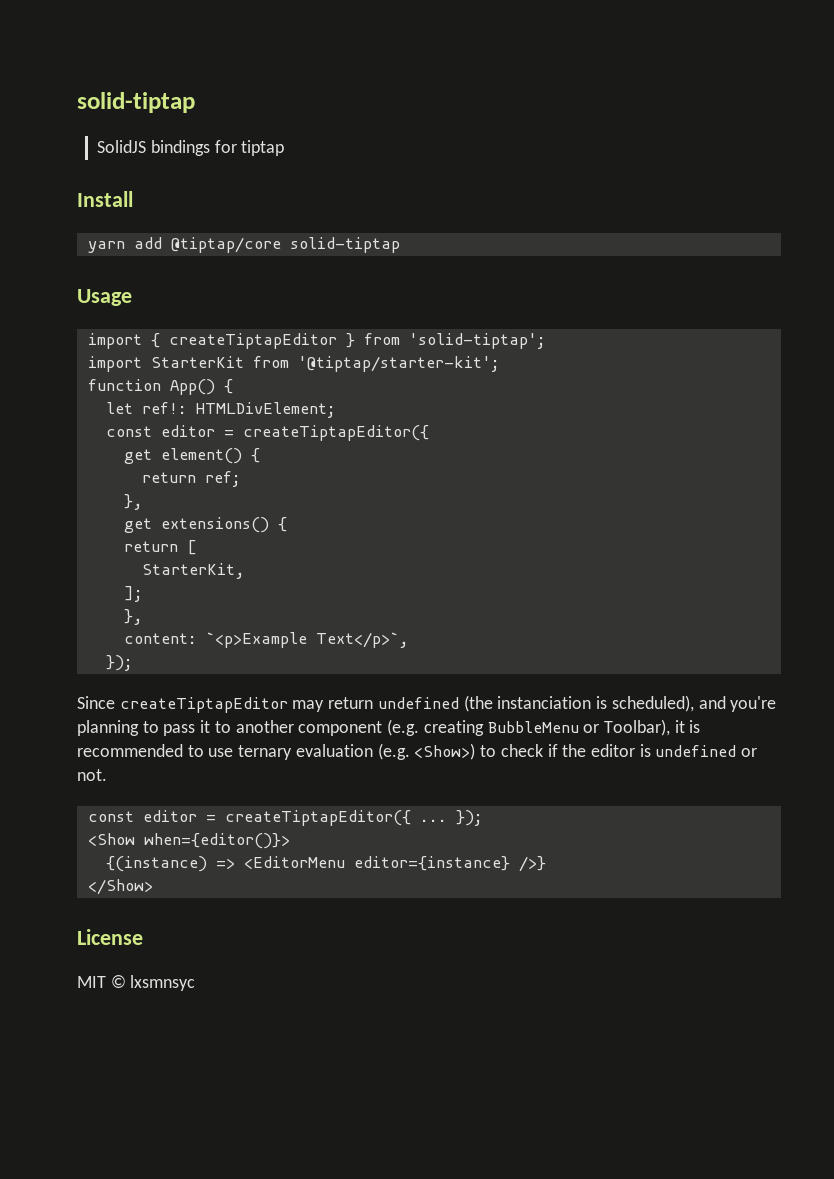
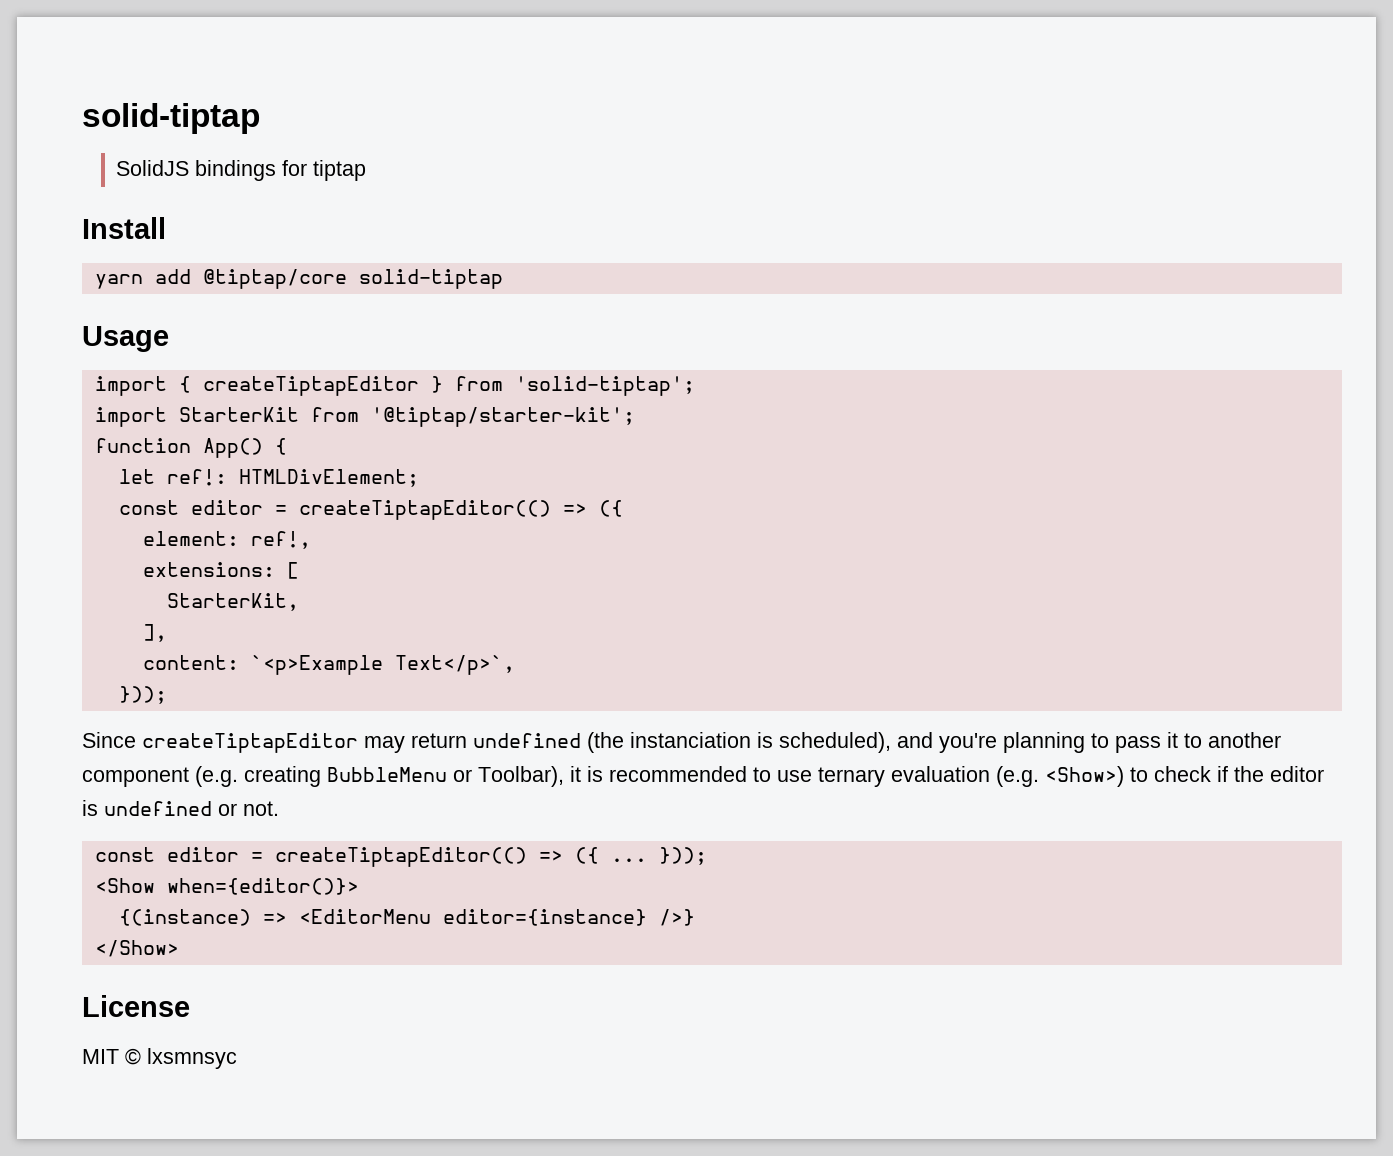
  let ref!: HTMLDivElement;
- const editor = createTiptapEditor({
- get element() {
- return ref;
- },
- get extensions() {
- return [
+ const editor = createTiptapEditor(() => ({
+ element: ref!,
+ extensions: [
- ];
- },
+ ],
  content: `<p>Example Text</p>`,
- });
+ }));
- const editor = createTiptapEditor({ ... });
+ const editor = createTiptapEditor(() => ({ ... }));

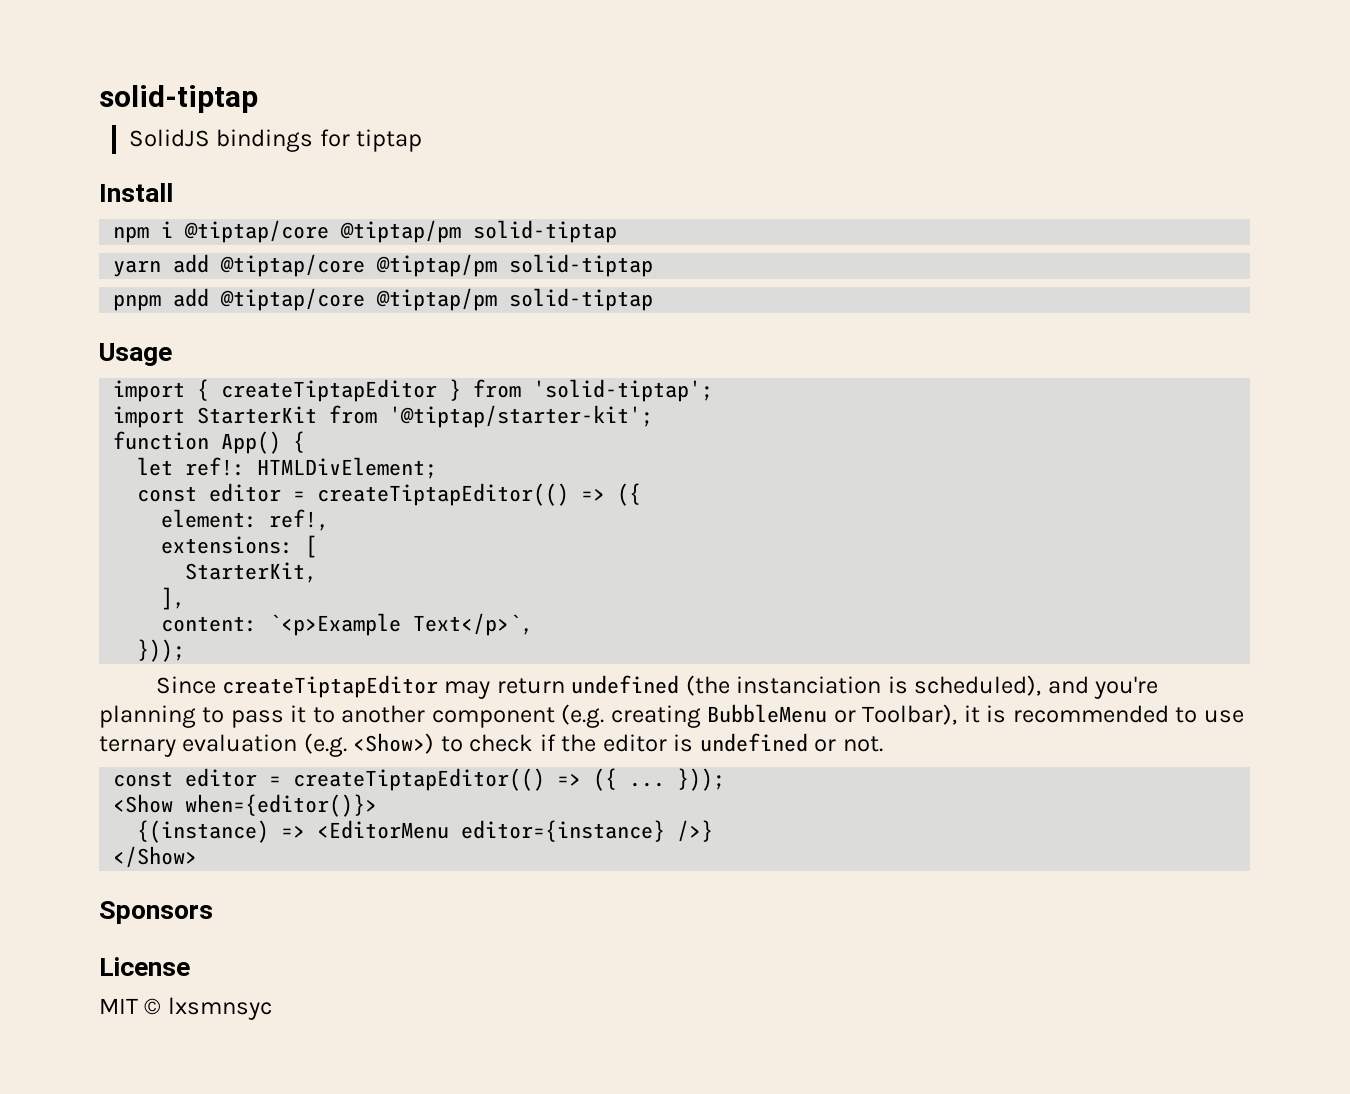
- yarn add @tiptap/core solid-tiptap
+ npm i @tiptap/core @tiptap/pm solid-tiptap
+ yarn add @tiptap/core @tiptap/pm solid-tiptap
+ pnpm add @tiptap/core @tiptap/pm solid-tiptap
+ Sponsors

